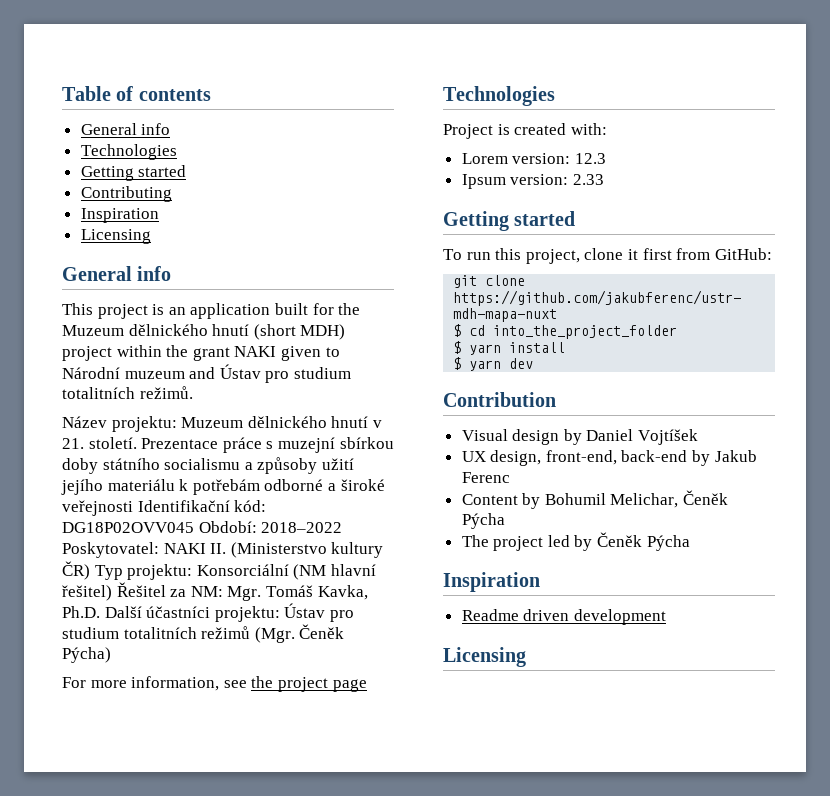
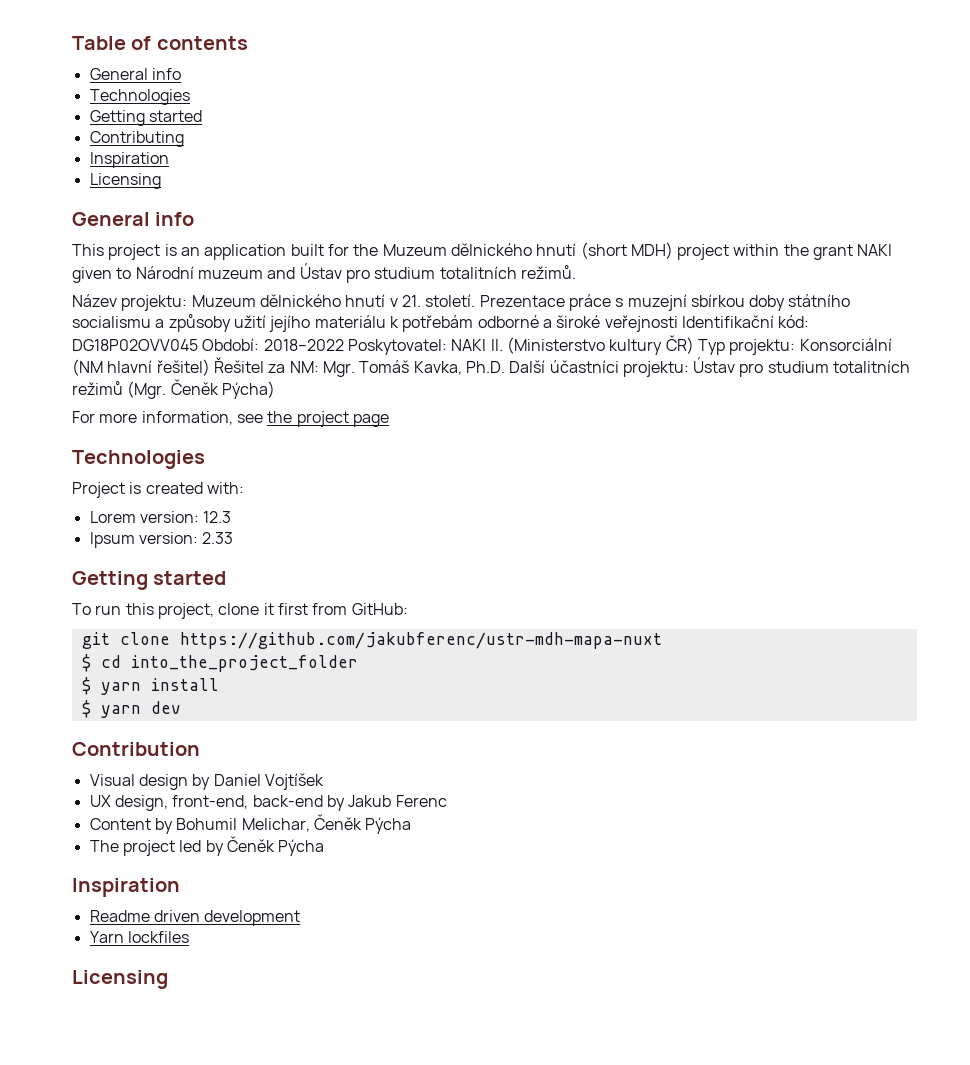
+ Yarn lockfiles

